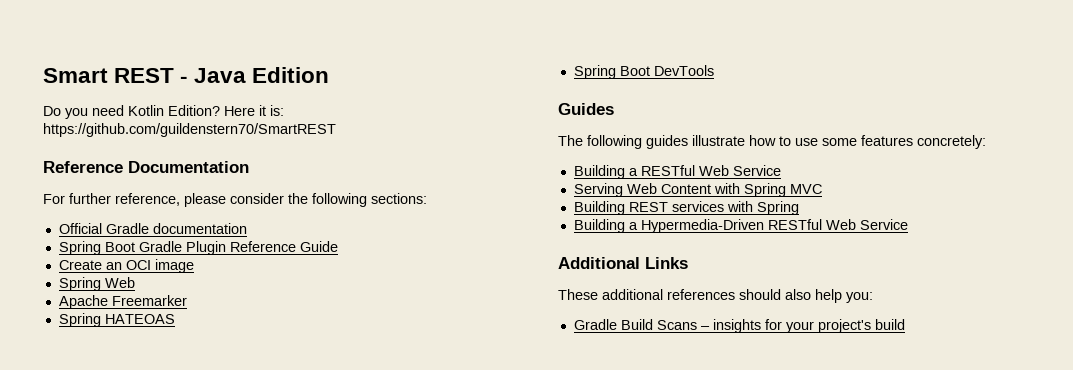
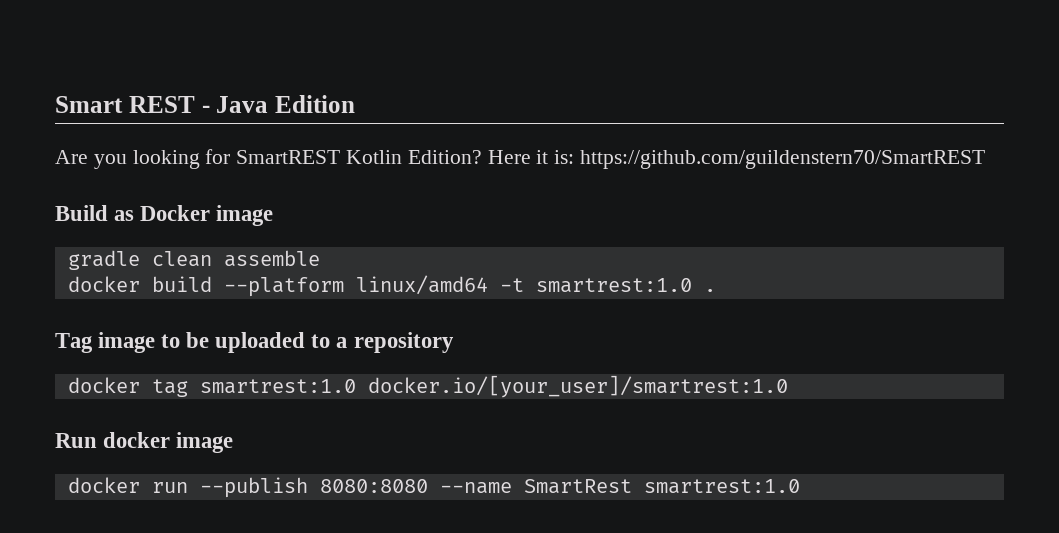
- Do you need Kotlin Edition?
+ Are you looking for SmartREST Kotlin Edition?
- Reference Documentation
- For further reference, please consider the following sections:
- Official Gradle documentation
- Spring Boot Gradle Plugin Reference Guide
- Create an OCI image
- Spring Web
- Apache Freemarker
- Spring HATEOAS
- Spring Boot DevTools
- Guides
- The following guides illustrate how to use some features concretely:
- Building a RESTful Web Service
- Serving Web Content with Spring MVC
- Building REST services with Spring
- Building a Hypermedia-Driven RESTful Web Service
- Additional Links
- These additional references should also help you:
- Gradle Build Scans – insights for your project's build
+ Build as Docker image
+ gradle clean assemble
+ docker build --platform linux/amd64 -t smartrest:1.0 .
+ Tag image to be uploaded to a repository
+ docker tag smartrest:1.0 docker.io/[your_user]/smartrest:1.0
+ Run docker image
+ docker run --publish 8080:8080 --name SmartRest smartrest:1.0

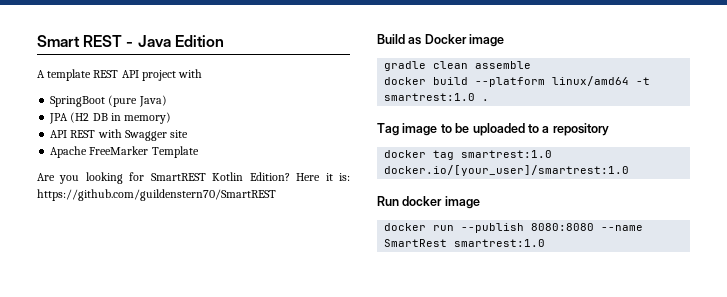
+ A template REST API project with
+ SpringBoot (pure Java)
+ JPA (H2 DB in memory)
+ API REST with Swagger site
+ Apache FreeMarker Template

